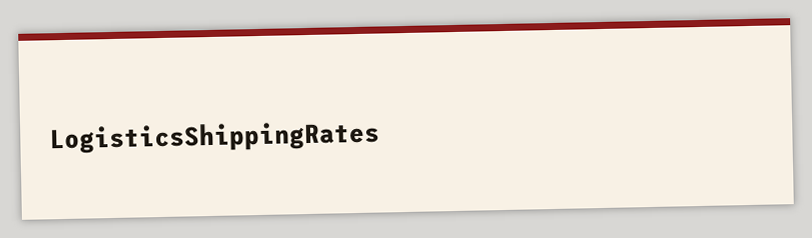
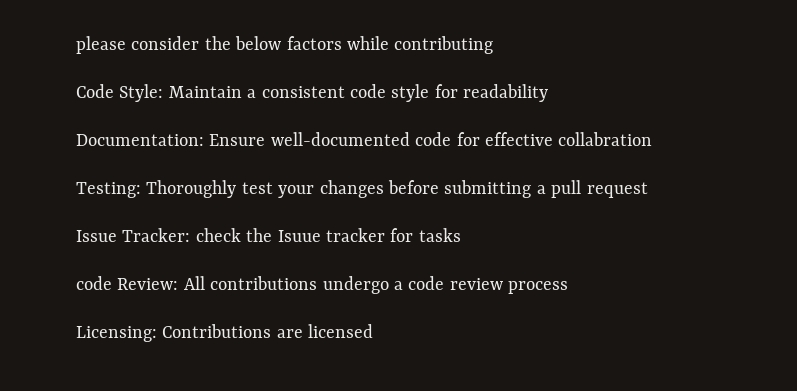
- LogisticsShippingRates
+ please consider the below factors while contributing
+ Code Style: Maintain a consistent code style for readability
+ Documentation: Ensure well-documented code for effective collabration
+ Testing: Thoroughly test your changes before submitting a pull request
+ Issue Tracker: check the Isuue tracker for tasks
+ code Review: All contributions undergo a code review process
+ Licensing: Contributions are licensed

